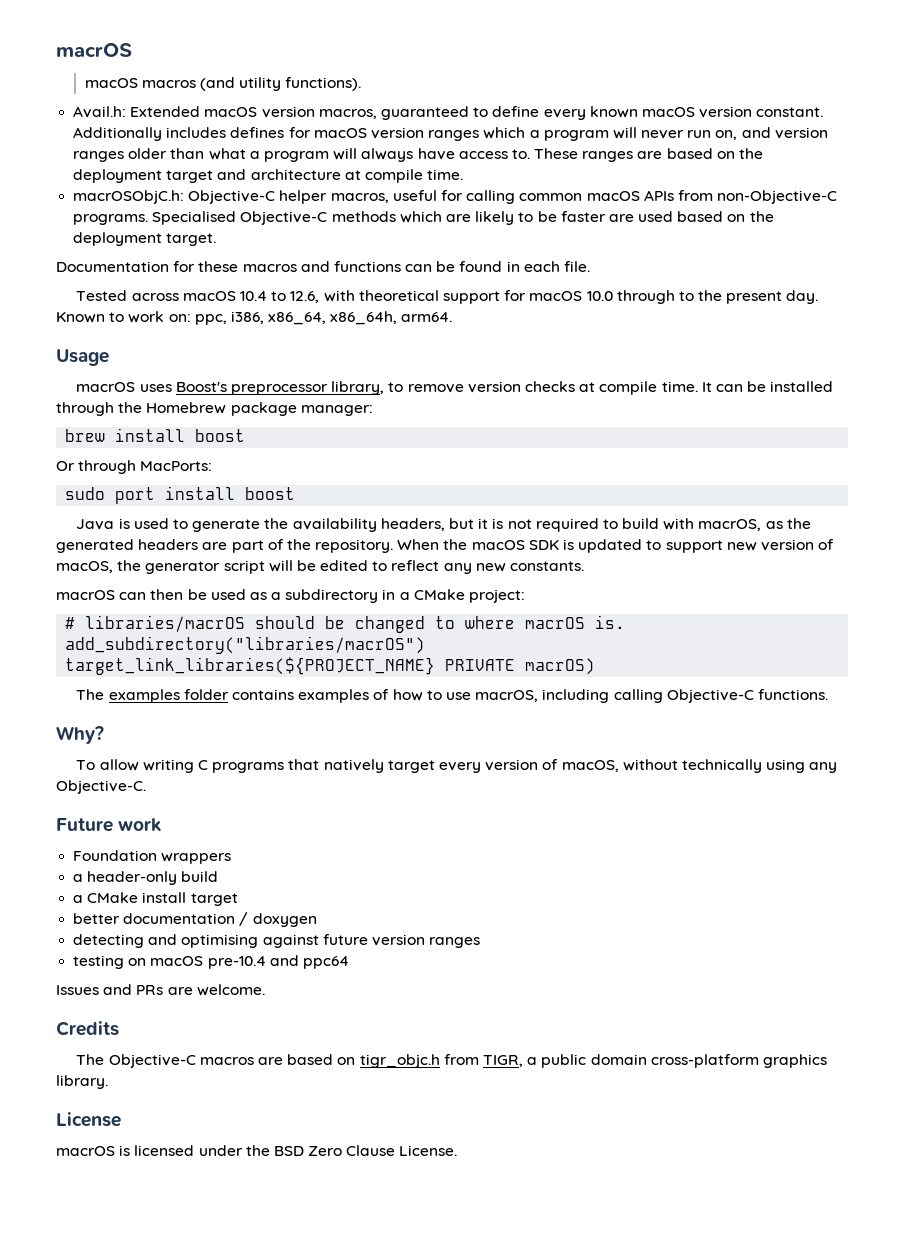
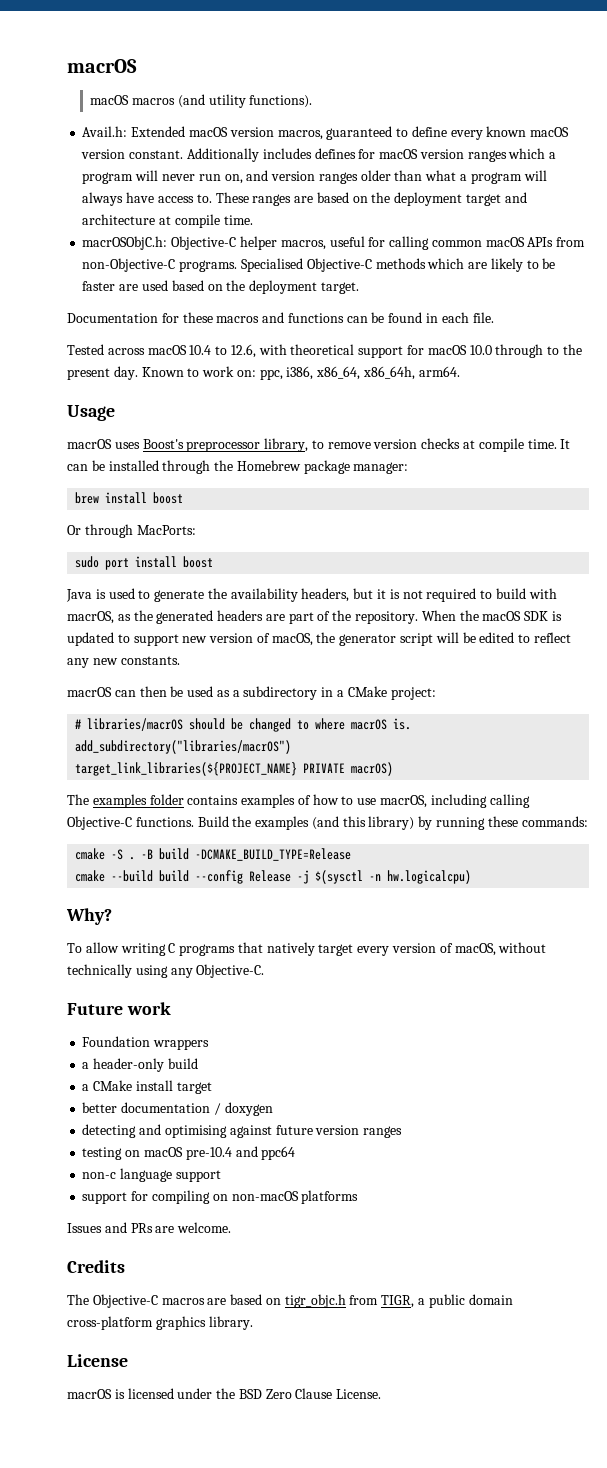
+ Build the examples (and this library) by running these commands:
+ cmake -S . -B build -DCMAKE_BUILD_TYPE=Release
+ cmake --build build --config Release -j $(sysctl -n hw.logicalcpu)
+ non-c language support
+ support for compiling on non-macOS platforms

